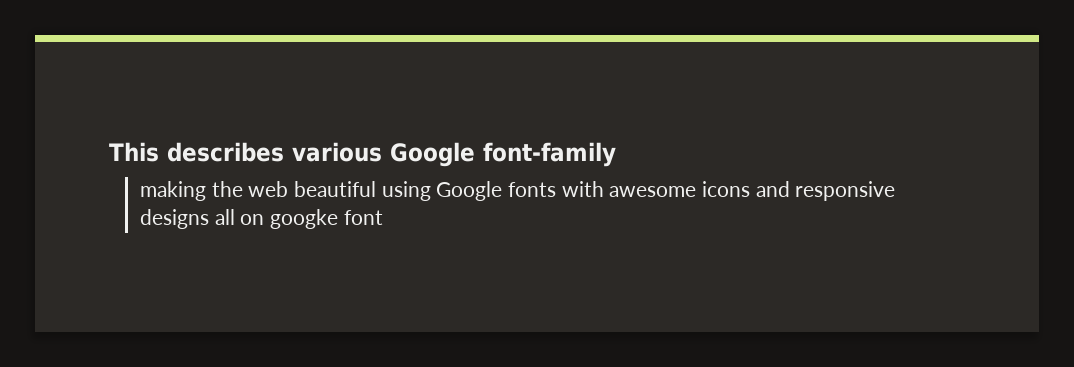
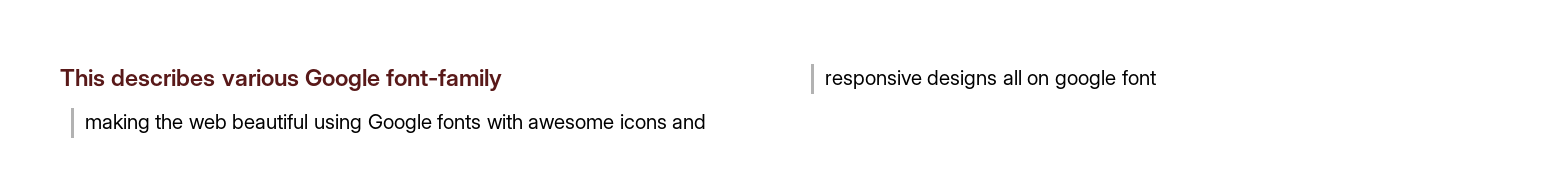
- making the web beautiful using Google fonts with awesome icons and responsive designs all on googke font
+ making the web beautiful using Google fonts with awesome icons and responsive designs all on google font

